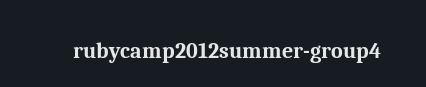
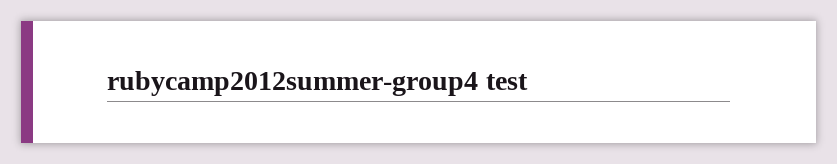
- rubycamp2012summer-group4
+ rubycamp2012summer-group4 test

